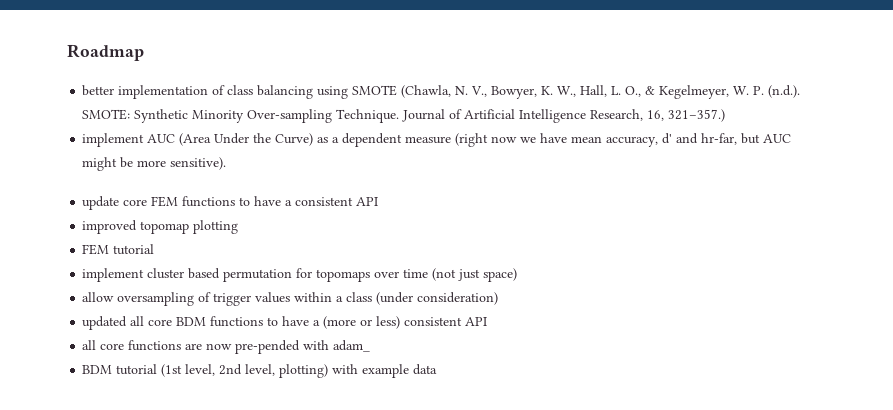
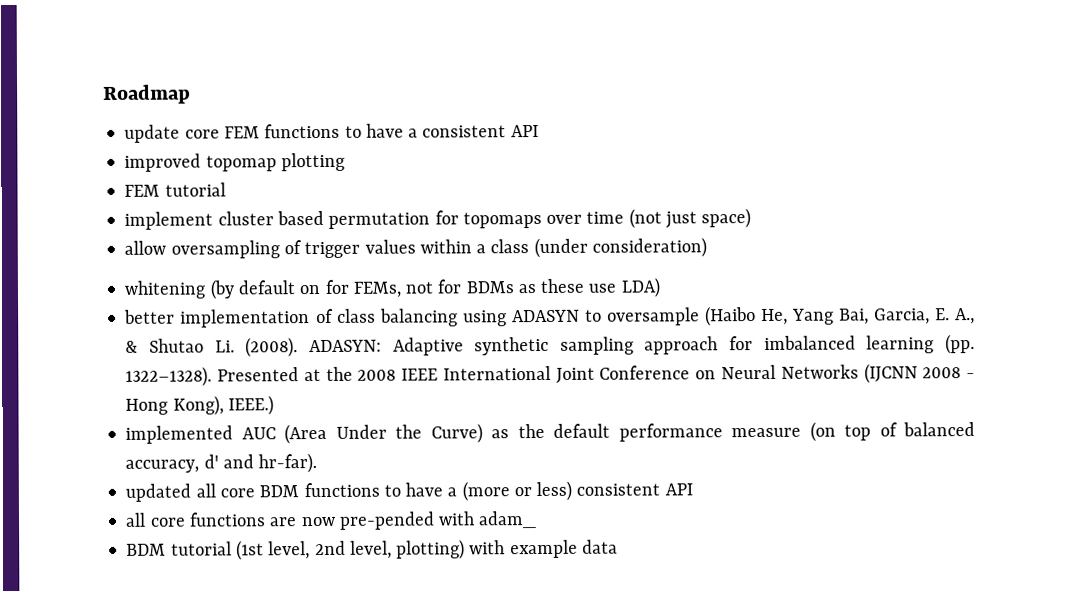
- better implementation of class balancing using SMOTE (Chawla, N. V., Bowyer, K. W., Hall, L. O., & Kegelmeyer, W. P. (n.d.). SMOTE: Synthetic Minority Over-sampling Technique. Journal of Artificial Intelligence Research, 16, 321–357.)
- implement AUC (Area Under the Curve) as a dependent measure (right now we have mean accuracy, d' and hr-far, but AUC might be more sensitive).
+ whitening (by default on for FEMs, not for BDMs as these use LDA)
+ better implementation of class balancing using ADASYN to oversample (Haibo He, Yang Bai, Garcia, E. A., & Shutao Li. (2008). ADASYN: Adaptive synthetic sampling approach for imbalanced learning (pp. 1322–1328). Presented at the 2008 IEEE International Joint Conference on Neural Networks (IJCNN 2008 - Hong Kong), IEEE.)
+ implemented AUC (Area Under the Curve) as the default performance measure (on top of balanced accuracy, d' and hr-far).

